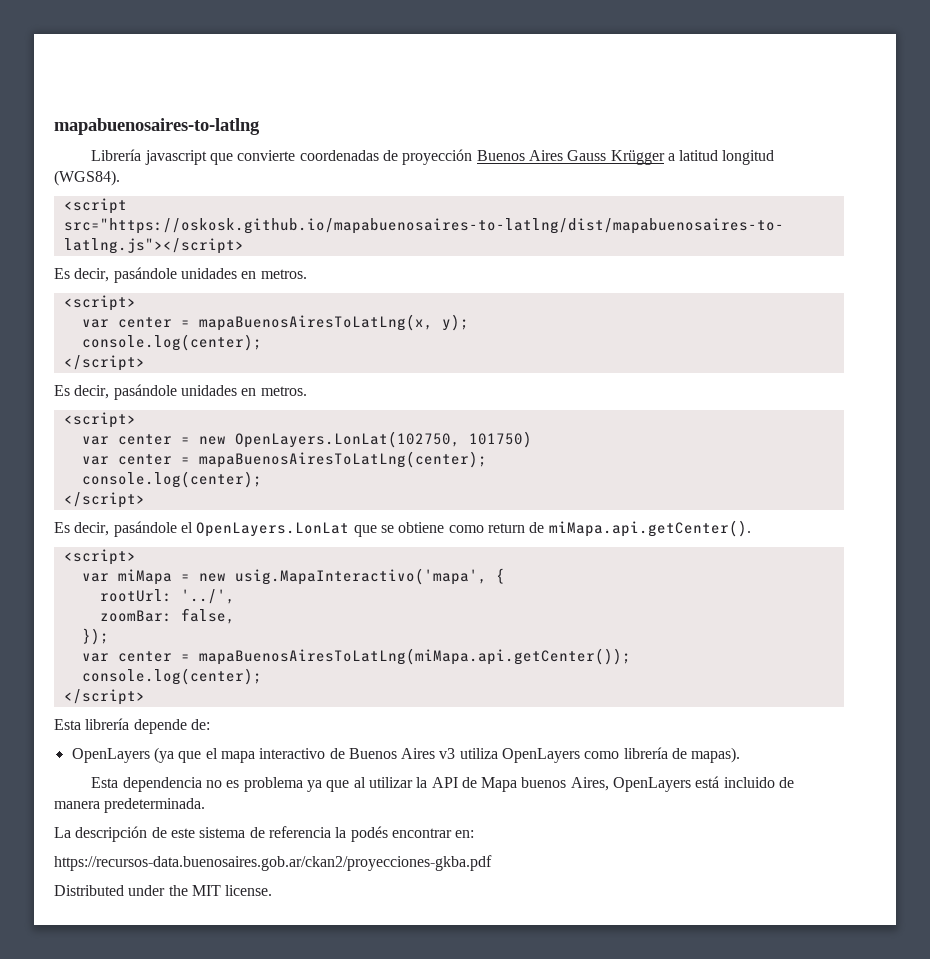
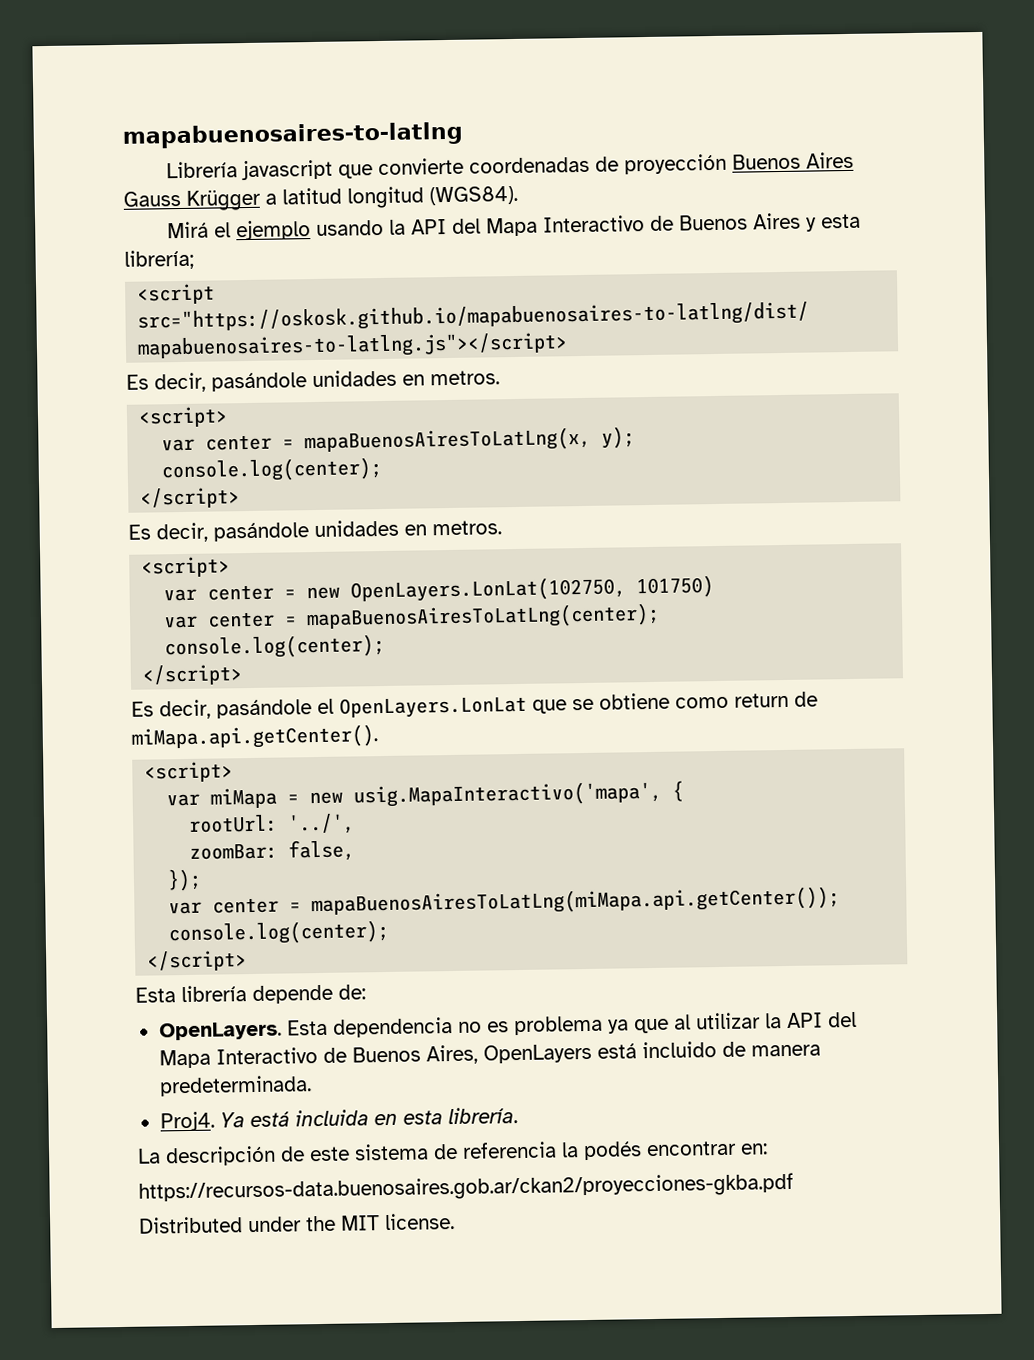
+ Mirá el ejemplo usando la API del Mapa Interactivo de Buenos Aires y esta librería;
- OpenLayers (ya que el mapa interactivo de Buenos Aires v3 utiliza OpenLayers como librería de mapas).
- Esta dependencia no es problema ya que al utilizar la API de Mapa buenos Aires, OpenLayers está incluido de manera predeterminada.
+ OpenLayers. Esta dependencia no es problema ya que al utilizar la API del Mapa Interactivo de Buenos Aires, OpenLayers está incluido de manera predeterminada.
+ Proj4. Ya está incluida en esta librería.

